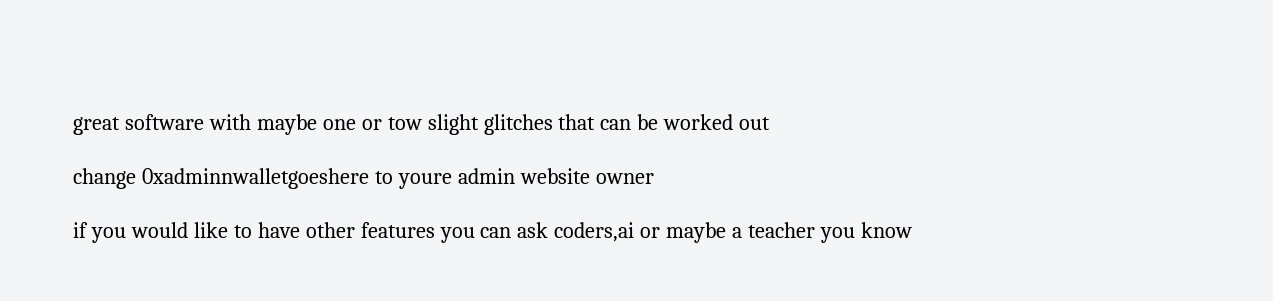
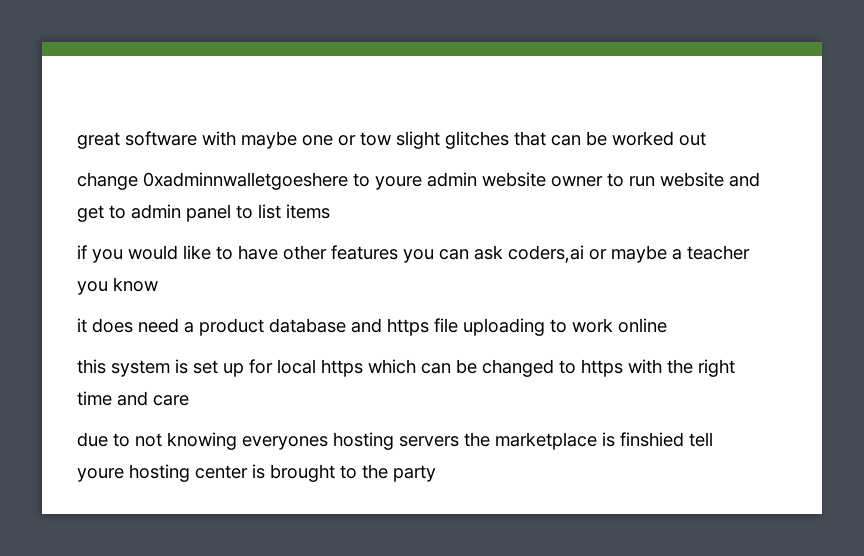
- change 0xadminnwalletgoeshere to youre admin website owner
+ change 0xadminnwalletgoeshere to youre admin website owner to run website and get to admin panel to list items
+ it does need a product database and https file uploading to work online
+ this system is set up for local https which can be changed to https with the right time and care
+ due to not knowing everyones hosting servers the marketplace is finshied tell youre hosting center is brought to the party

